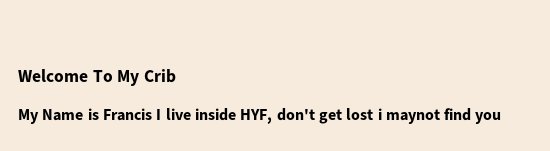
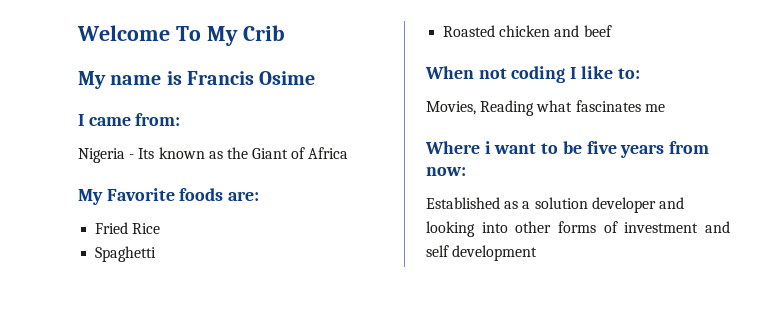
- My Name is Francis I live inside HYF, don't get lost i maynot find you
+ My name is Francis Osime
+ I came from:
+ Nigeria - Its known as the Giant of Africa
+ My Favorite foods are:
+ Fried Rice
+ Spaghetti
+ Roasted chicken and beef
+ When not coding I like to:
+ Movies, Reading what fascinates me
+ Where i want to be five years from now:
+ Established as a solution developer and looking into other forms of investment and self development

